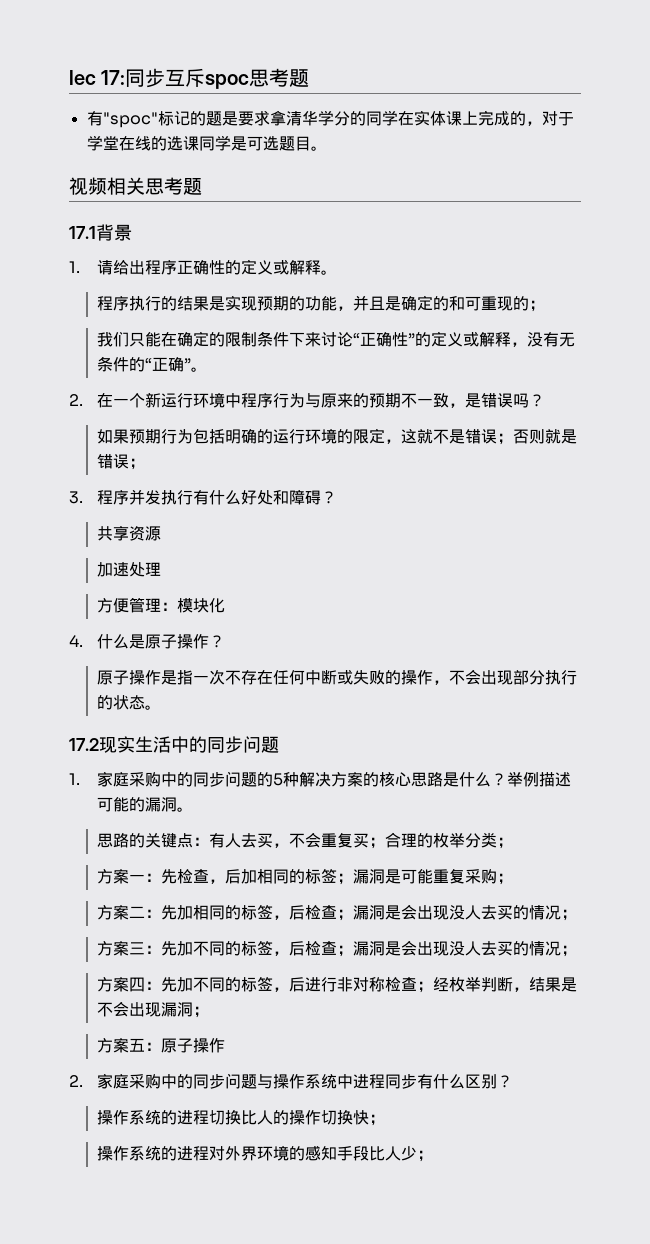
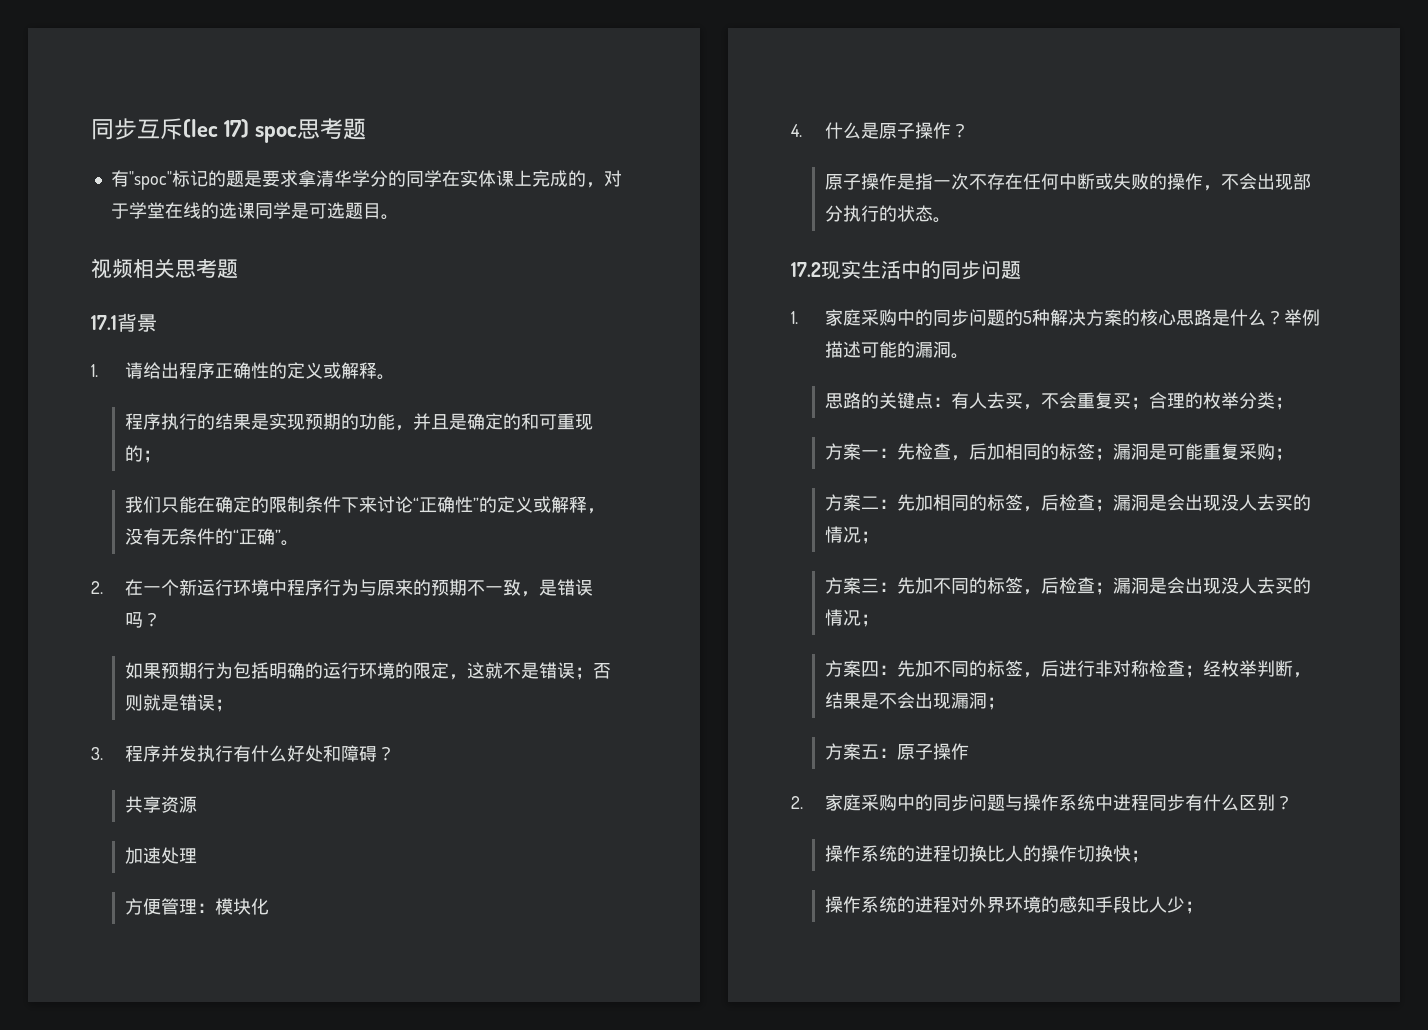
- lec 17:同步互斥spoc思考题
+ 同步互斥(lec 17) spoc思考题

